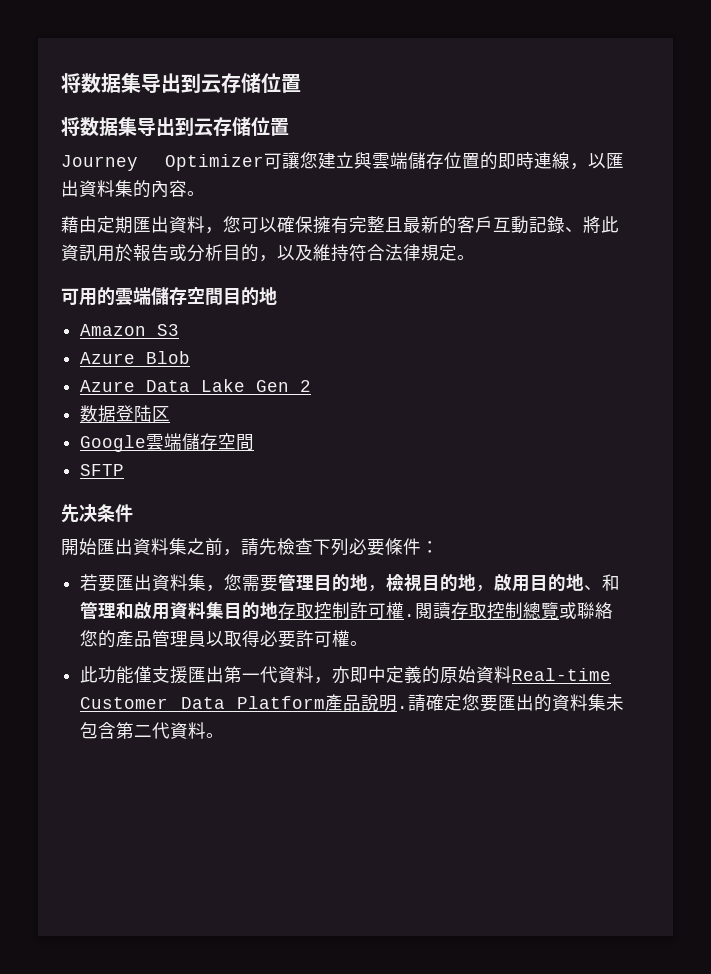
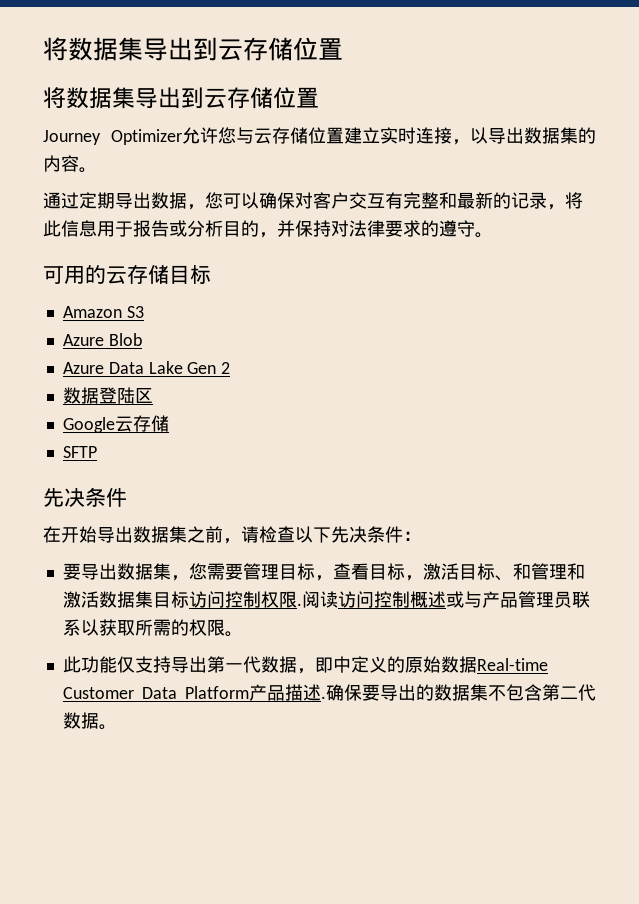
- Journey Optimizer可讓您建立與雲端儲存位置的即時連線，以匯出資料集的內容。
- 藉由定期匯出資料，您可以確保擁有完整且最新的客戶互動記錄、將此資訊用於報告或分析目的，以及維持符合法律規定。
- 可用的雲端儲存空間目的地
+ Journey Optimizer允许您与云存储位置建立实时连接，以导出数据集的内容。
+ 通过定期导出数据，您可以确保对客户交互有完整和最新的记录，将此信息用于报告或分析目的，并保持对法律要求的遵守。
+ 可用的云存储目标
- Google雲端儲存空間
+ Google云存储
- 開始匯出資料集之前，請先檢查下列必要條件：
- 若要匯出資料集，您需要管理目的地，檢視目的地，啟用目的地、和管理和啟用資料集目的地存取控制許可權.閱讀存取控制總覽或聯絡您的產品管理員以取得必要許可權。
- 此功能僅支援匯出第一代資料，亦即中定義的原始資料Real-time Customer Data Platform產品說明.請確定您要匯出的資料集未包含第二代資料。
+ 在开始导出数据集之前，请检查以下先决条件：
+ 要导出数据集，您需要管理目标，查看目标，激活目标、和管理和激活数据集目标访问控制权限.阅读访问控制概述或与产品管理员联系以获取所需的权限。
+ 此功能仅支持导出第一代数据，即中定义的原始数据Real-time Customer Data Platform产品描述.确保要导出的数据集不包含第二代数据。

